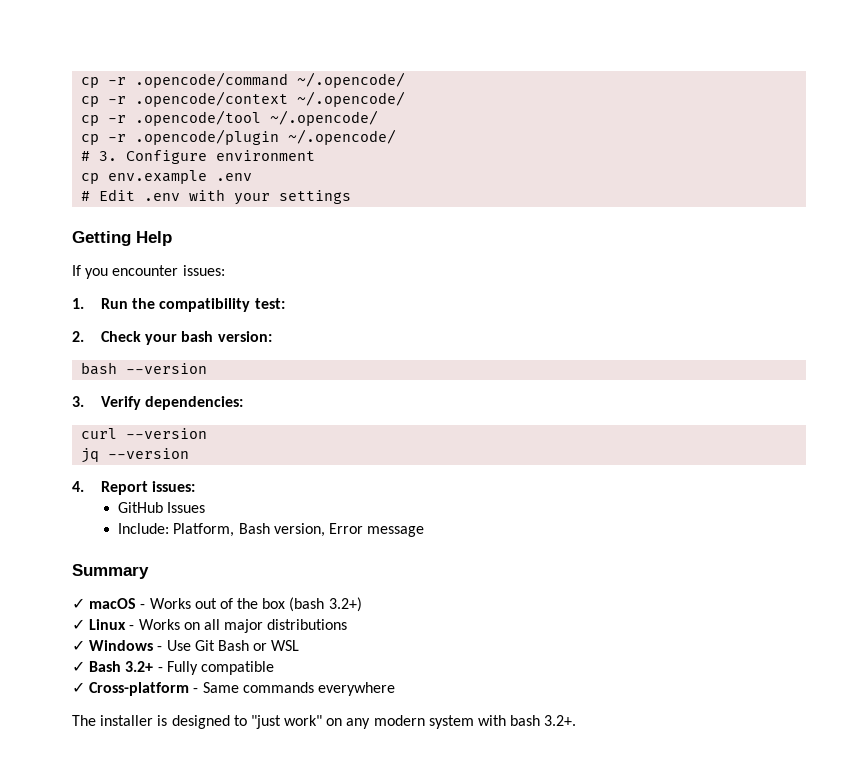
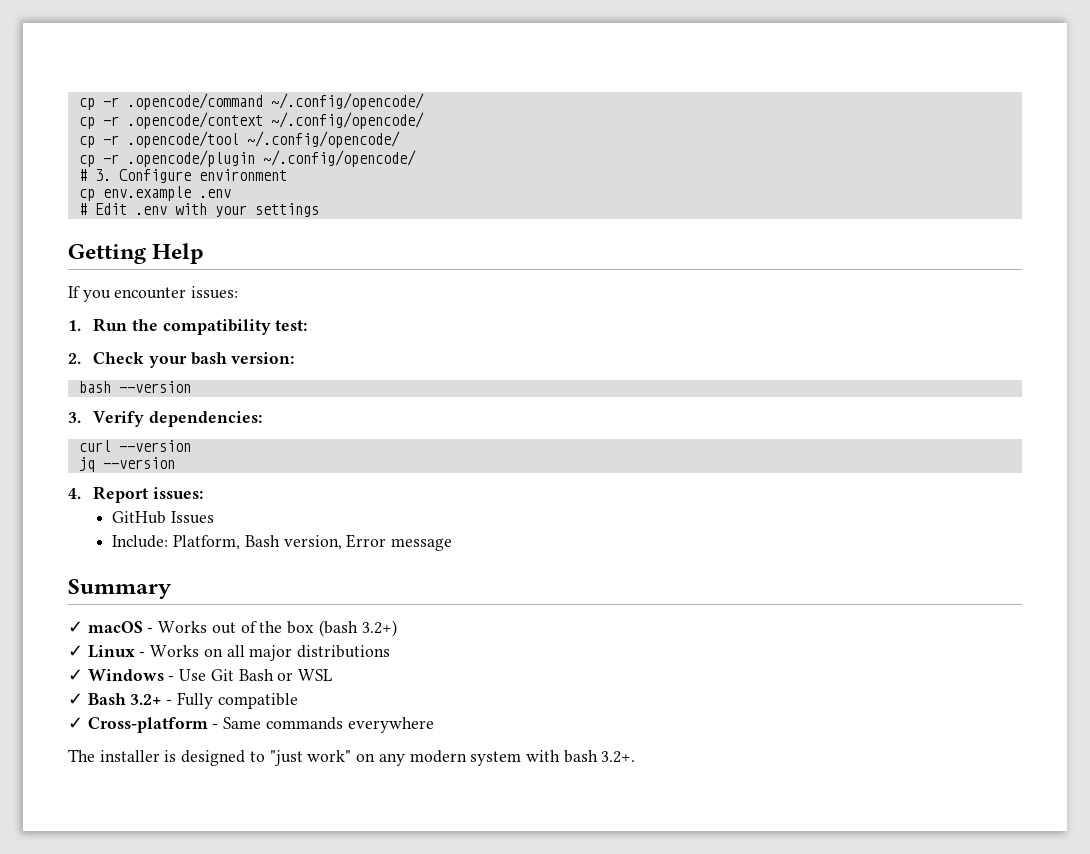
- cp -r .opencode/command ~/.opencode/
+ cp -r .opencode/command ~/.config/opencode/
- cp -r .opencode/context ~/.opencode/
+ cp -r .opencode/context ~/.config/opencode/
- cp -r .opencode/tool ~/.opencode/
+ cp -r .opencode/tool ~/.config/opencode/
- cp -r .opencode/plugin ~/.opencode/
+ cp -r .opencode/plugin ~/.config/opencode/

